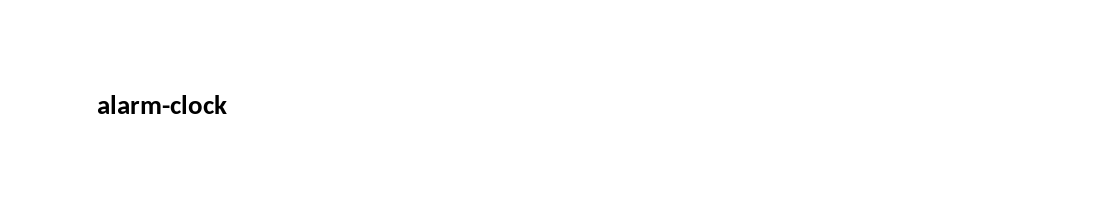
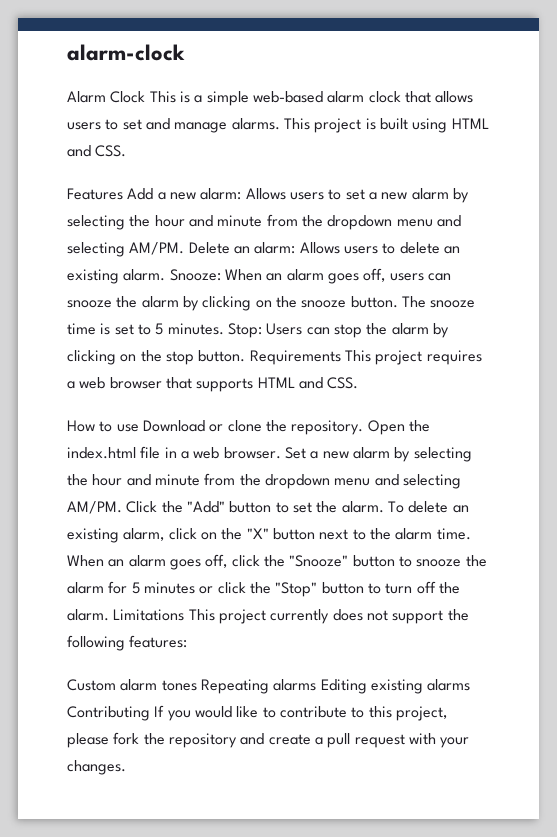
+ Alarm Clock This is a simple web-based alarm clock that allows users to set and manage alarms. This project is built using HTML and CSS.
+ Features Add a new alarm: Allows users to set a new alarm by selecting the hour and minute from the dropdown menu and selecting AM/PM. Delete an alarm: Allows users to delete an existing alarm. Snooze: When an alarm goes off, users can snooze the alarm by clicking on the snooze button. The snooze time is set to 5 minutes. Stop: Users can stop the alarm by clicking on the stop button. Requirements This project requires a web browser that supports HTML and CSS.
+ How to use Download or clone the repository. Open the index.html file in a web browser. Set a new alarm by selecting the hour and minute from the dropdown menu and selecting AM/PM. Click the "Add" button to set the alarm. To delete an existing alarm, click on the "X" button next to the alarm time. When an alarm goes off, click the "Snooze" button to snooze the alarm for 5 minutes or click the "Stop" button to turn off the alarm. Limitations This project currently does not support the following features:
+ Custom alarm tones Repeating alarms Editing existing alarms Contributing If you would like to contribute to this project, please fork the repository and create a pull request with your changes.

